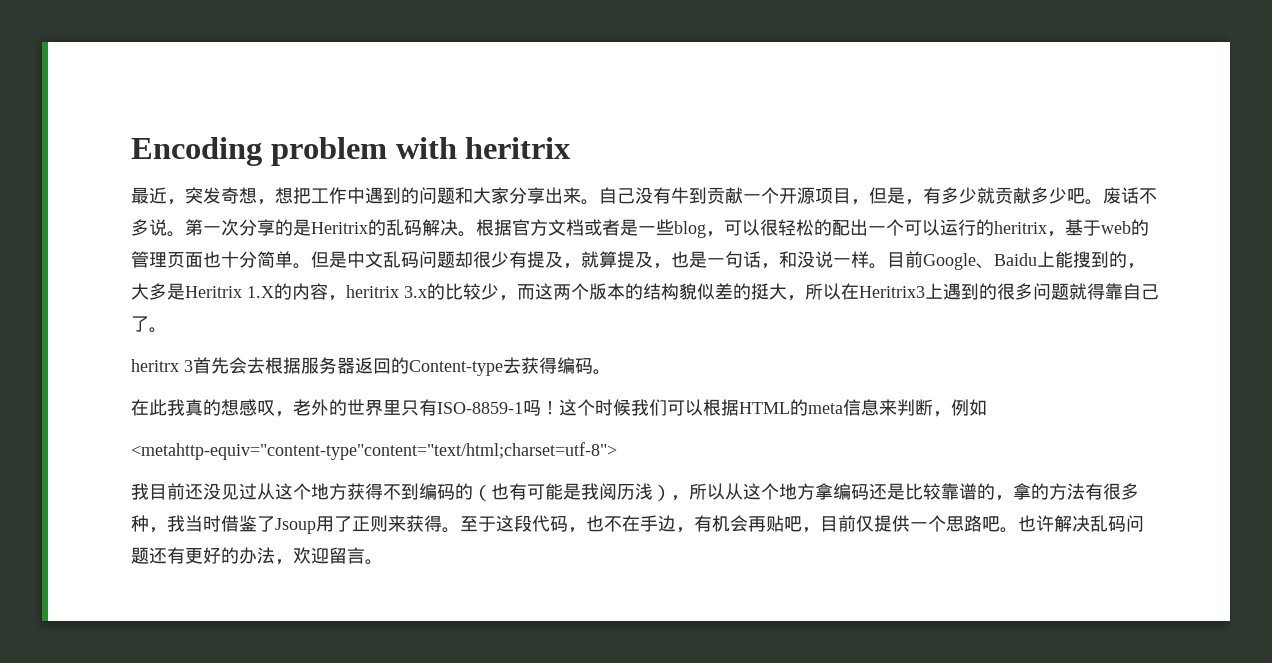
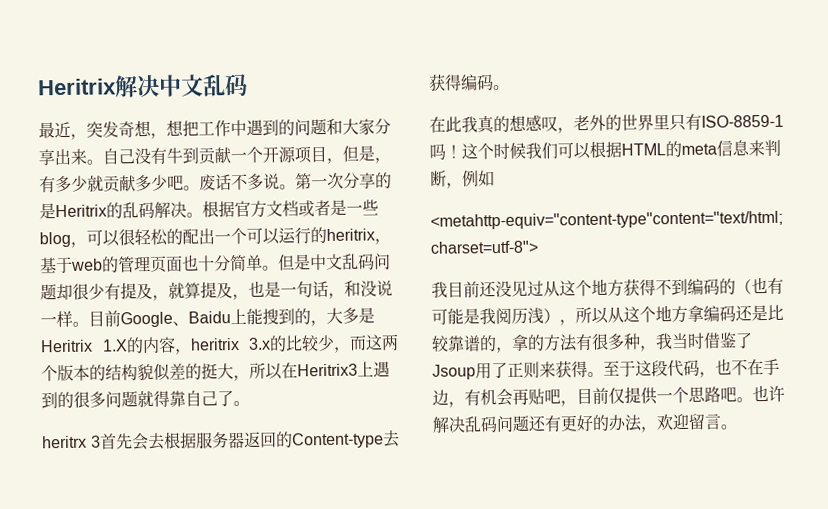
- Encoding problem with heritrix
+ Heritrix解决中文乱码

